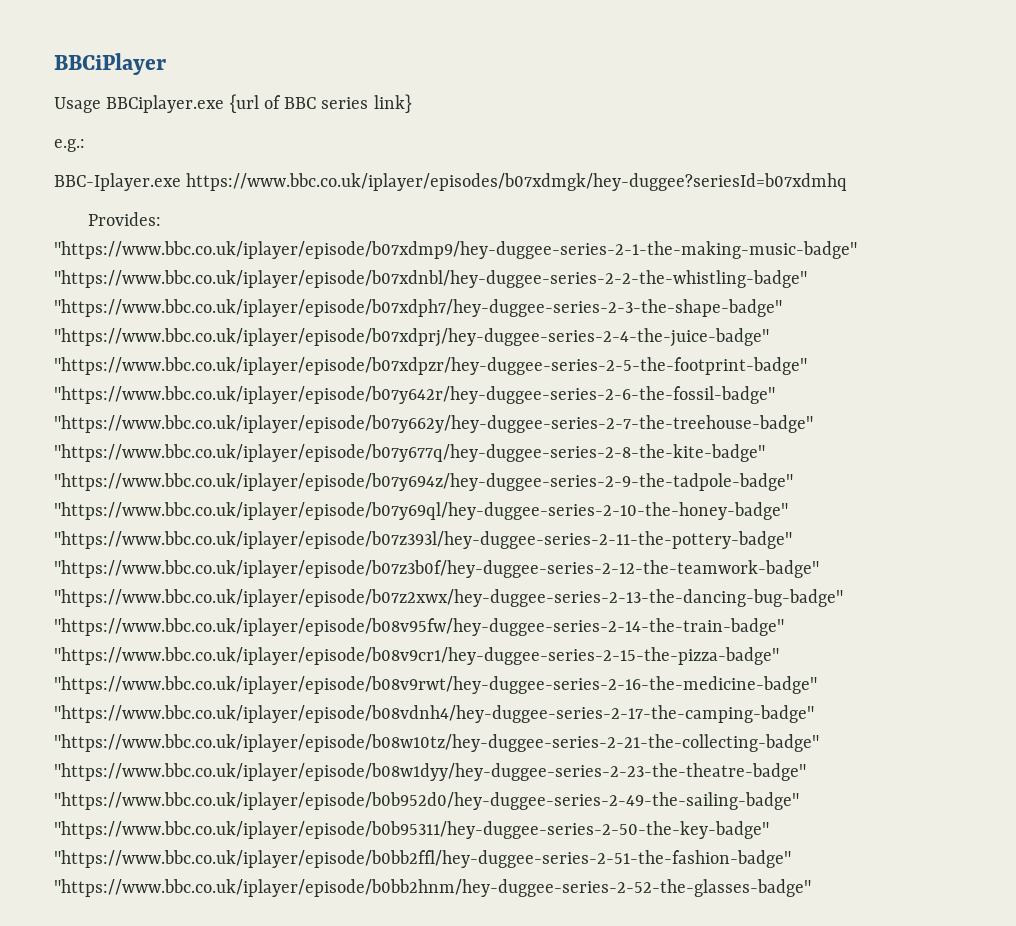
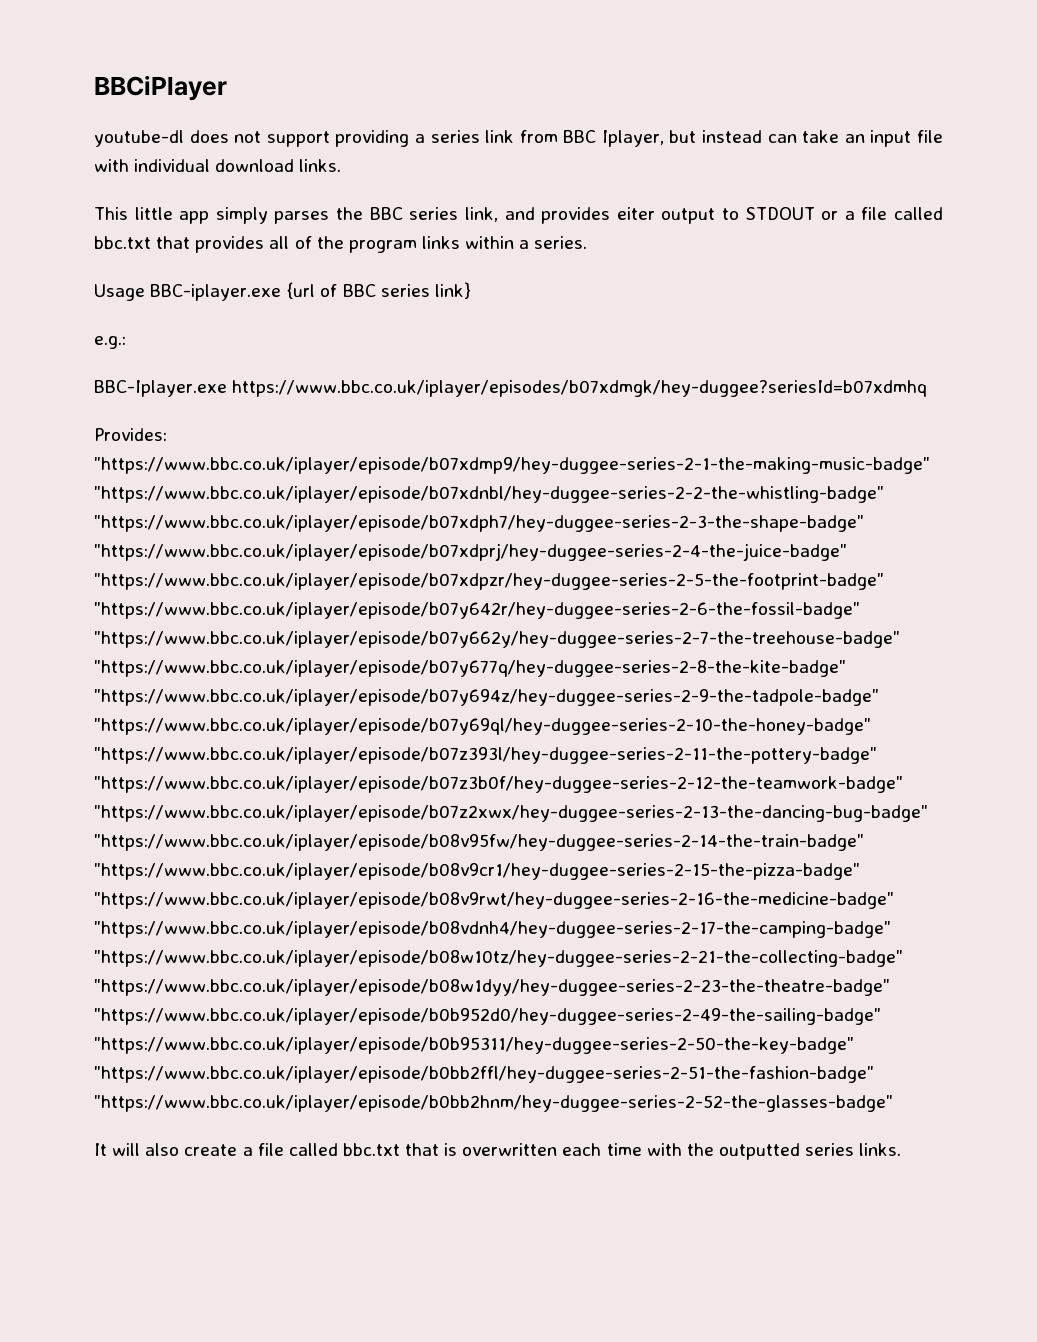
+ youtube-dl does not support providing a series link from BBC Iplayer, but instead can take an input file with individual download links.
+ This little app simply parses the BBC series link, and provides eiter output to STDOUT or a file called bbc.txt that provides all of the program links within a series.
- Usage BBCiplayer.exe {url of BBC series link}
+ Usage BBC-iplayer.exe {url of BBC series link}
+ It will also create a file called bbc.txt that is overwritten each time with the outputted series links.

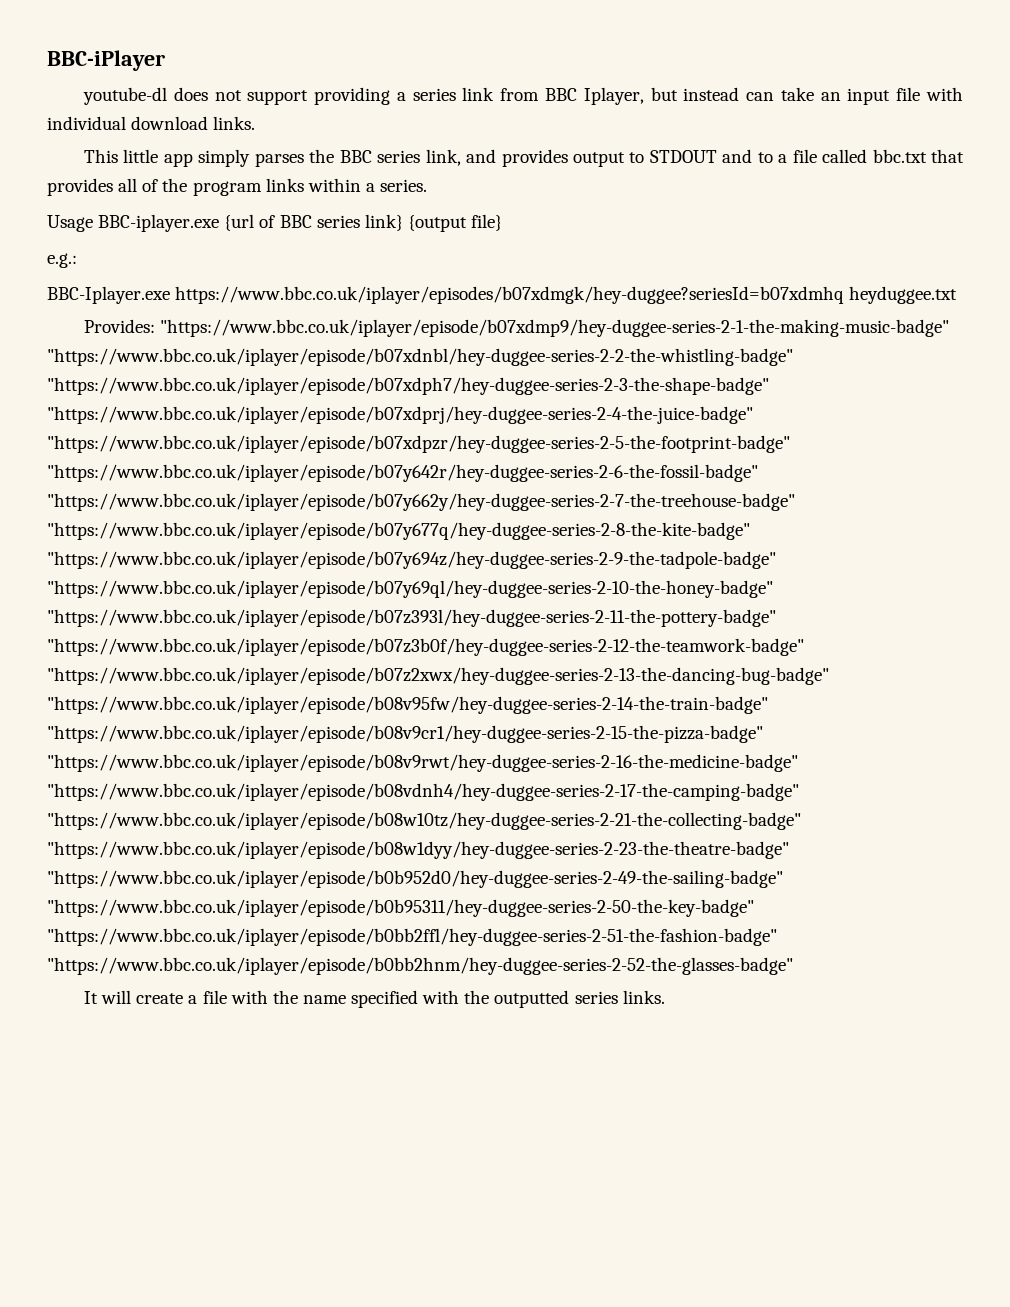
- BBCiPlayer
+ BBC-iPlayer
- This little app simply parses the BBC series link, and provides eiter output to STDOUT or a file called bbc.txt that provides all of the program links within a series.
+ This little app simply parses the BBC series link, and provides output to STDOUT and to a file called bbc.txt that provides all of the program links within a series.
- Usage BBC-iplayer.exe {url of BBC series link}
+ Usage BBC-iplayer.exe {url of BBC series link} {output file}
- BBC-Iplayer.exe https://www.bbc.co.uk/iplayer/episodes/b07xdmgk/hey-duggee?seriesId=b07xdmhq
+ BBC-Iplayer.exe https://www.bbc.co.uk/iplayer/episodes/b07xdmgk/hey-duggee?seriesId=b07xdmhq heyduggee.txt
- It will also create a file called bbc.txt that is overwritten each time with the outputted series links.
+ It will create a file with the name specified with the outputted series links.

